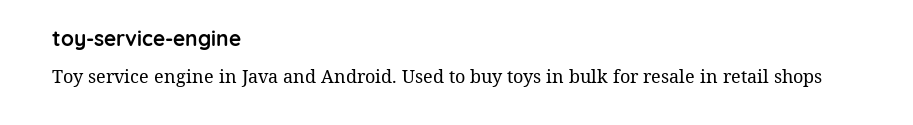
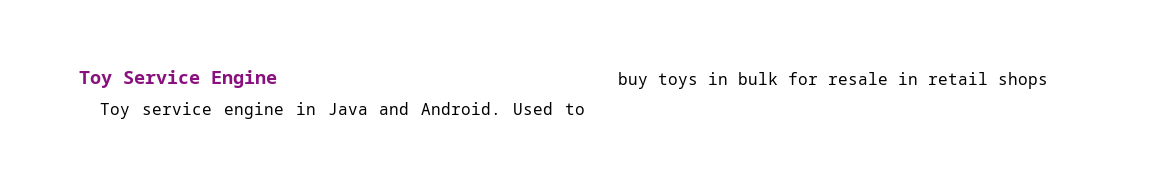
- toy-service-engine
+ Toy Service Engine

